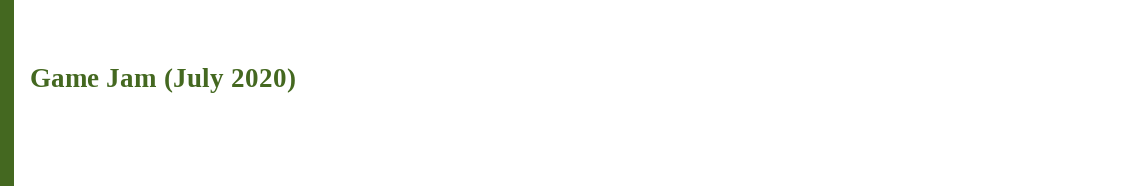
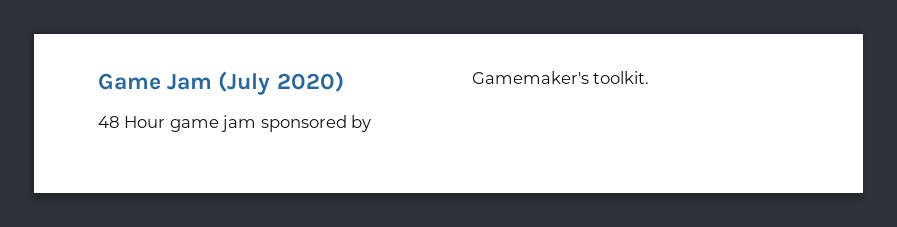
+ 48 Hour game jam sponsored by Gamemaker's toolkit.

